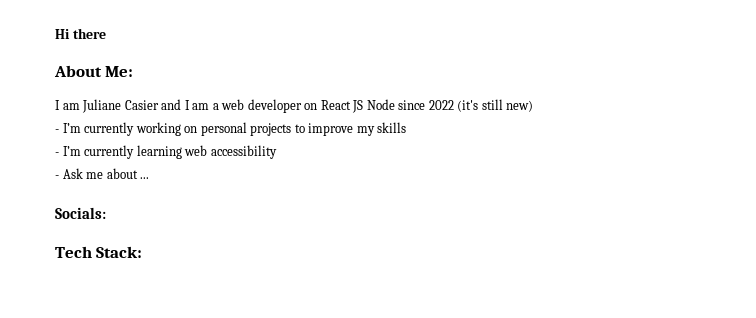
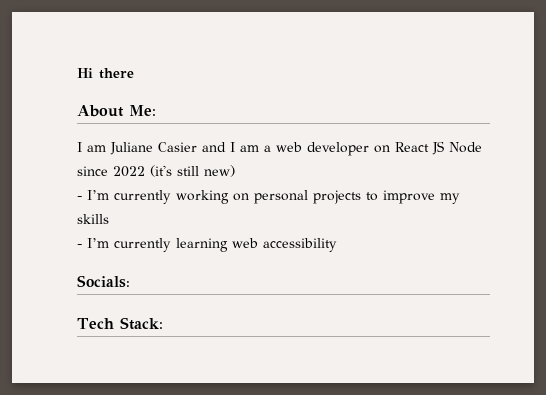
- - Ask me about ...

